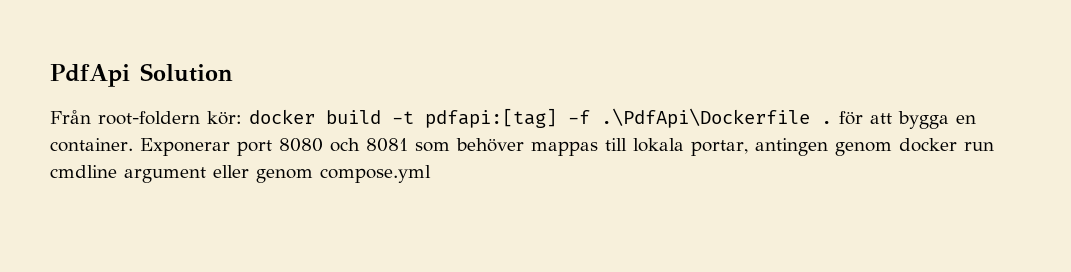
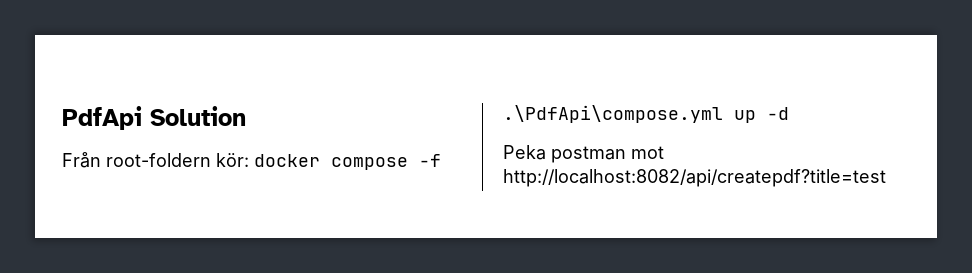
- Från root-foldern kör: docker build -t pdfapi:[tag] -f .\PdfApi\Dockerfile . för att bygga en container. Exponerar port 8080 och 8081 som behöver mappas till lokala portar, antingen genom docker run cmdline argument eller genom compose.yml
+ Från root-foldern kör: docker compose -f .\PdfApi\compose.yml up -d
+ Peka postman mot http://localhost:8082/api/createpdf?title=test

